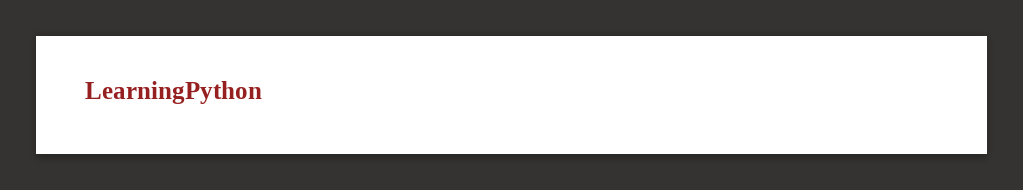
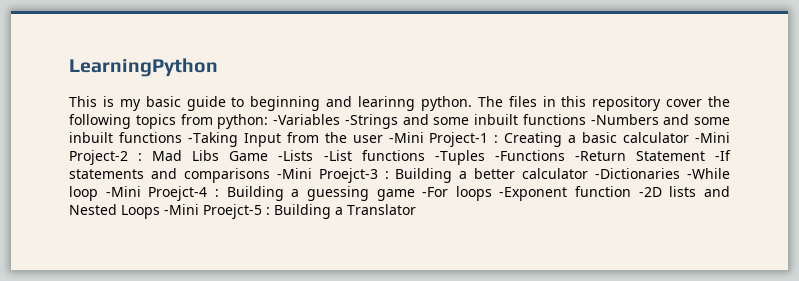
+ This is my basic guide to beginning and learinng python. The files in this repository cover the following topics from python: -Variables -Strings and some inbuilt functions -Numbers and some inbuilt functions -Taking Input from the user -Mini Project-1 : Creating a basic calculator -Mini Project-2 : Mad Libs Game -Lists -List functions -Tuples -Functions -Return Statement -If statements and comparisons -Mini Proejct-3 : Building a better calculator -Dictionaries -While loop -Mini Proejct-4 : Building a guessing game -For loops -Exponent function -2D lists and Nested Loops -Mini Proejct-5 : Building a Translator

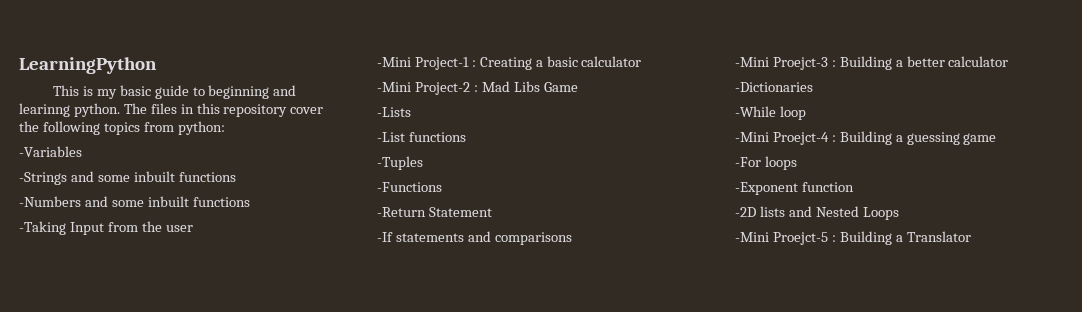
- The files in this repository cover the following topics from python: -Variables -Strings and some inbuilt functions -Numbers and some inbuilt functions -Taking Input from the user -Mini Project-1 :
+ The files in this repository cover the following topics from python:
+ -Variables
+ -Strings and some inbuilt functions
+ -Numbers and some inbuilt functions
+ -Taking Input from the user
+ -Mini Project-1 :
- Creating a basic calculator -Mini Project-2 :
+ Creating a basic calculator
+ -Mini Project-2 :
- Mad Libs Game -Lists -List functions -Tuples -Functions -Return Statement -If statements and comparisons -Mini Proejct-3 :
+ Mad Libs Game
+ -Lists
+ -List functions
+ -Tuples
+ -Functions
+ -Return Statement
+ -If statements and comparisons
+ -Mini Proejct-3 :
- Building a better calculator -Dictionaries -While loop -Mini Proejct-4 :
+ Building a better calculator
+ -Dictionaries
+ -While loop
+ -Mini Proejct-4 :
- Building a guessing game -For loops -Exponent function -2D lists and Nested Loops -Mini Proejct-5 :
+ Building a guessing game
+ -For loops
+ -Exponent function
+ -2D lists and Nested Loops
+ -Mini Proejct-5 :

